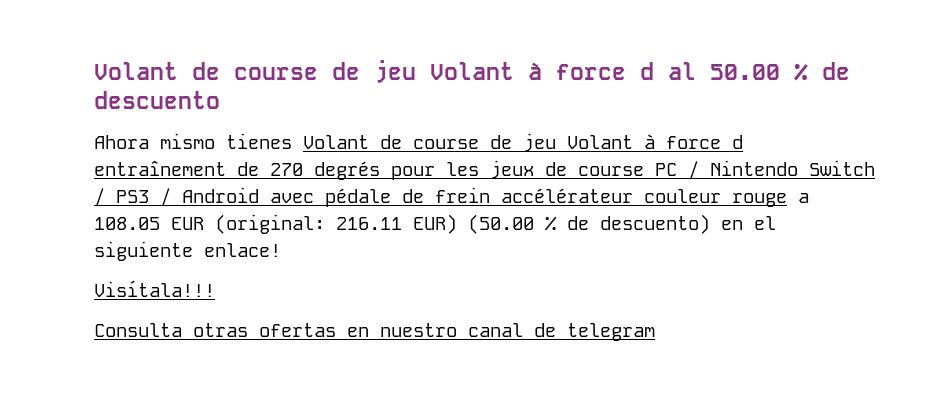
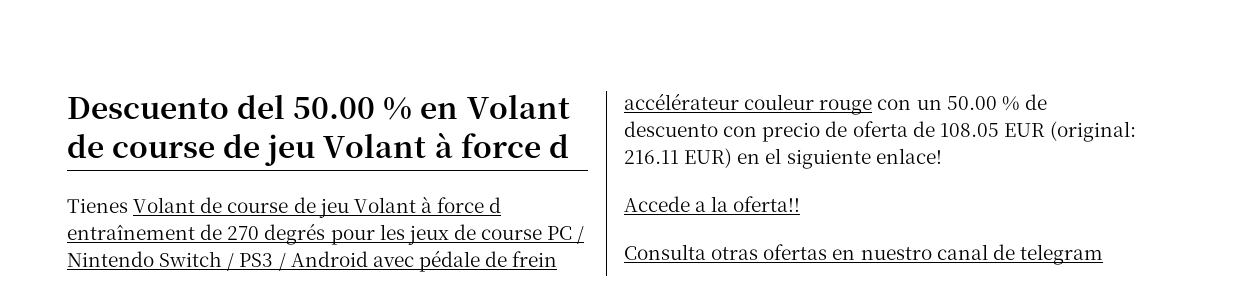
- Volant de course de jeu Volant à force d al 50.00 % de descuento
- Ahora mismo tienes Volant de course de jeu Volant à force d entraînement de 270 degrés pour les jeux de course PC / Nintendo Switch / PS3 / Android avec pédale de frein accélérateur couleur rouge a 108.05 EUR (original: 216.11 EUR) (50.00 % de descuento) en el siguiente enlace!
+ Descuento del 50.00 % en Volant de course de jeu Volant à force d
+ Tienes Volant de course de jeu Volant à force d entraînement de 270 degrés pour les jeux de course PC / Nintendo Switch / PS3 / Android avec pédale de frein accélérateur couleur rouge con un 50.00 % de descuento con precio de oferta de 108.05 EUR (original: 216.11 EUR) en el siguiente enlace!
- Visítala!!!
+ Accede a la oferta!!

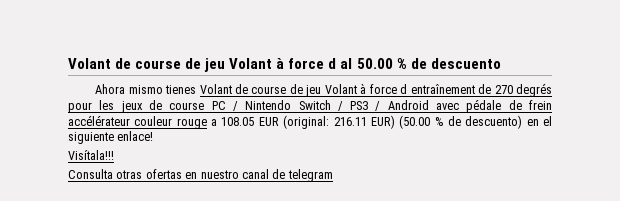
- Descuento del 50.00 % en Volant de course de jeu Volant à force d
- Tienes Volant de course de jeu Volant à force d entraînement de 270 degrés pour les jeux de course PC / Nintendo Switch / PS3 / Android avec pédale de frein accélérateur couleur rouge con un 50.00 % de descuento con precio de oferta de 108.05 EUR (original: 216.11 EUR) en el siguiente enlace!
+ Volant de course de jeu Volant à force d al 50.00 % de descuento
+ Ahora mismo tienes Volant de course de jeu Volant à force d entraînement de 270 degrés pour les jeux de course PC / Nintendo Switch / PS3 / Android avec pédale de frein accélérateur couleur rouge a 108.05 EUR (original: 216.11 EUR) (50.00 % de descuento) en el siguiente enlace!
- Accede a la oferta!!
+ Visítala!!!

